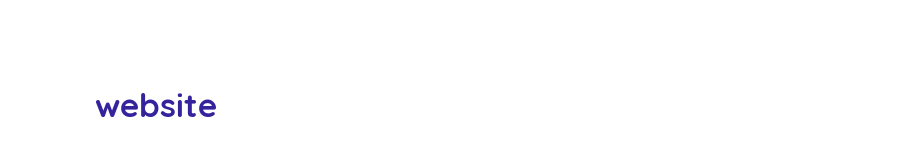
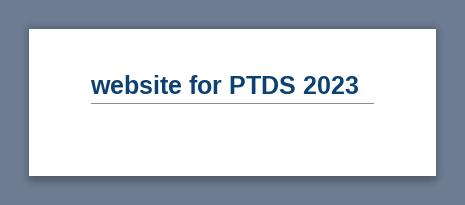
- website
+ website for PTDS 2023

